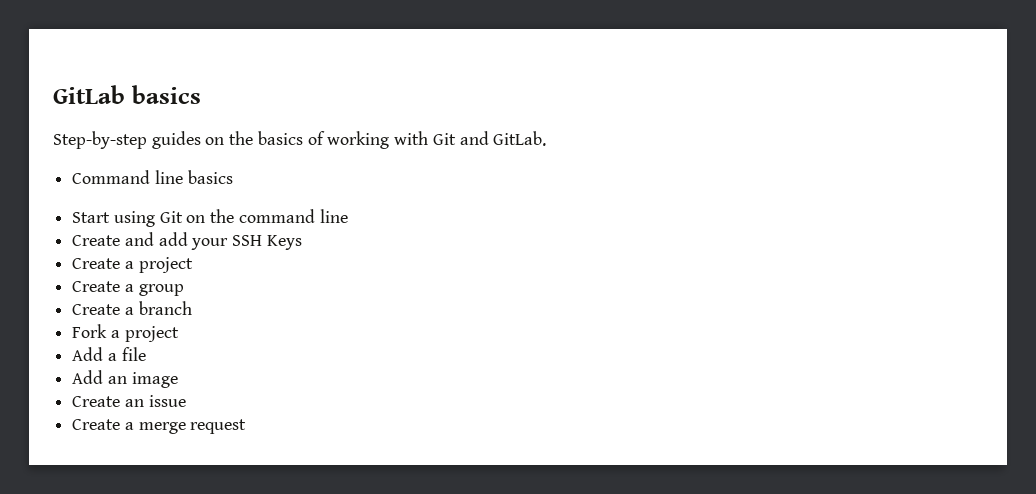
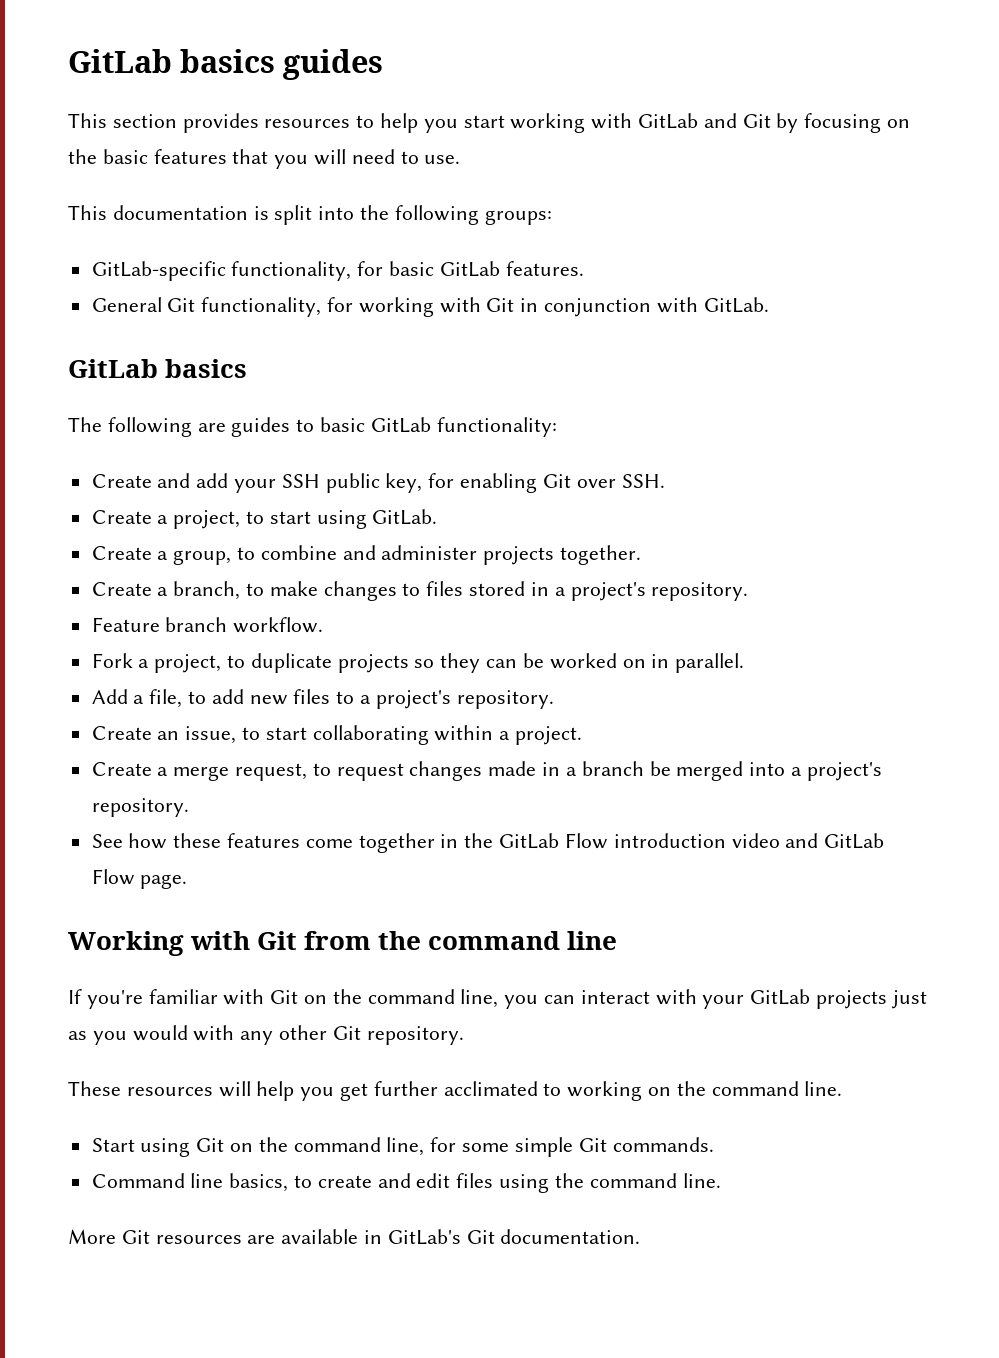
+ GitLab basics guides
+ This section provides resources to help you start working with GitLab and Git by focusing on the basic features that you will need to use.
+ This documentation is split into the following groups:
+ GitLab-specific functionality, for basic GitLab features.
+ General Git functionality, for working with Git in conjunction with GitLab.
  GitLab basics
- Step-by-step guides on the basics of working with Git and GitLab.
- Command line basics
+ The following are guides to basic GitLab functionality:
+ Create and add your SSH public key, for enabling Git over SSH.
+ Create a project, to start using GitLab.
+ Create a group, to combine and administer projects together.
+ Create a branch, to make changes to files stored in a project's repository.
+ Feature branch workflow.
+ Fork a project, to duplicate projects so they can be worked on in parallel.
+ Add a file, to add new files to a project's repository.
+ Create an issue, to start collaborating within a project.
+ Create a merge request, to request changes made in a branch be merged into a project's repository.
+ See how these features come together in the GitLab Flow introduction video and GitLab Flow page.
+ Working with Git from the command line
+ If you're familiar with Git on the command line, you can interact with your GitLab projects just as you would with any other Git repository.
+ These resources will help you get further acclimated to working on the command line.
- Start using Git on the command line
- Create and add your SSH Keys
- Create a project
- Create a group
- Create a branch
- Fork a project
- Add a file
- Add an image
- Create an issue
- Create a merge request
+ Start using Git on the command line, for some simple Git commands.
+ Command line basics, to create and edit files using the command line.
+ More Git resources are available in GitLab's Git documentation.

